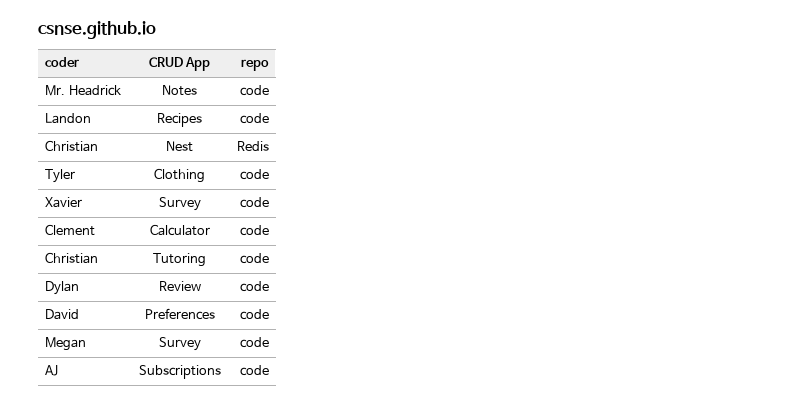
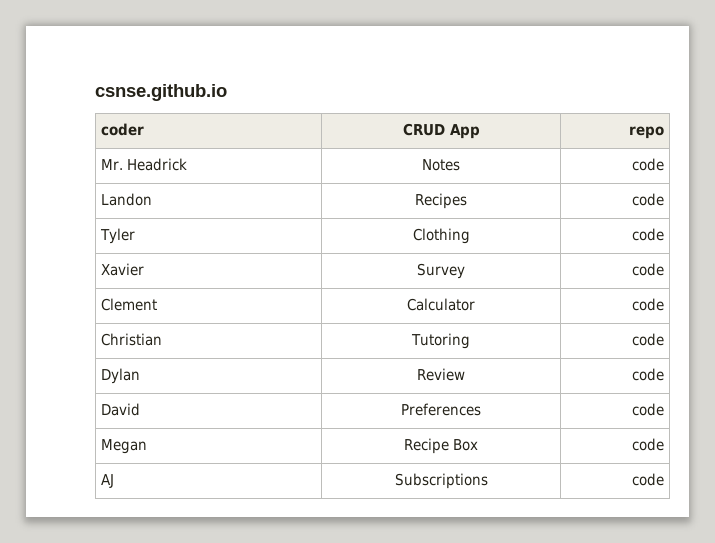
- Christian | Nest | Redis
- Megan | Survey | code
+ Megan | Recipe Box | code

